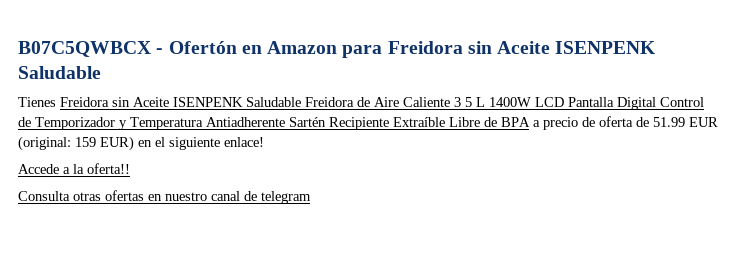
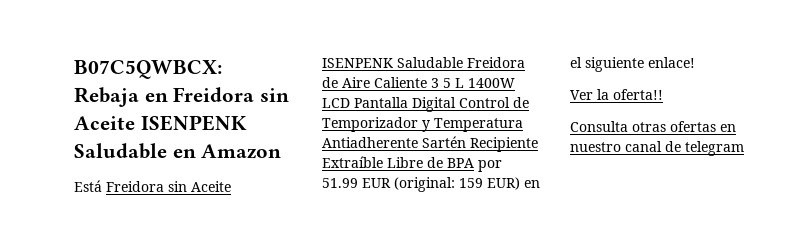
- B07C5QWBCX - Ofertón en Amazon para Freidora sin Aceite ISENPENK Saludable
- Tienes Freidora sin Aceite ISENPENK Saludable Freidora de Aire Caliente 3 5 L 1400W LCD Pantalla Digital Control de Temporizador y Temperatura Antiadherente Sartén Recipiente Extraíble Libre de BPA a precio de oferta de 51.99 EUR (original: 159 EUR) en el siguiente enlace!
+ B07C5QWBCX: Rebaja en Freidora sin Aceite ISENPENK Saludable en Amazon
+ Está Freidora sin Aceite ISENPENK Saludable Freidora de Aire Caliente 3 5 L 1400W LCD Pantalla Digital Control de Temporizador y Temperatura Antiadherente Sartén Recipiente Extraíble Libre de BPA por 51.99 EUR (original: 159 EUR) en el siguiente enlace!
- Accede a la oferta!!
+ Ver la oferta!!

